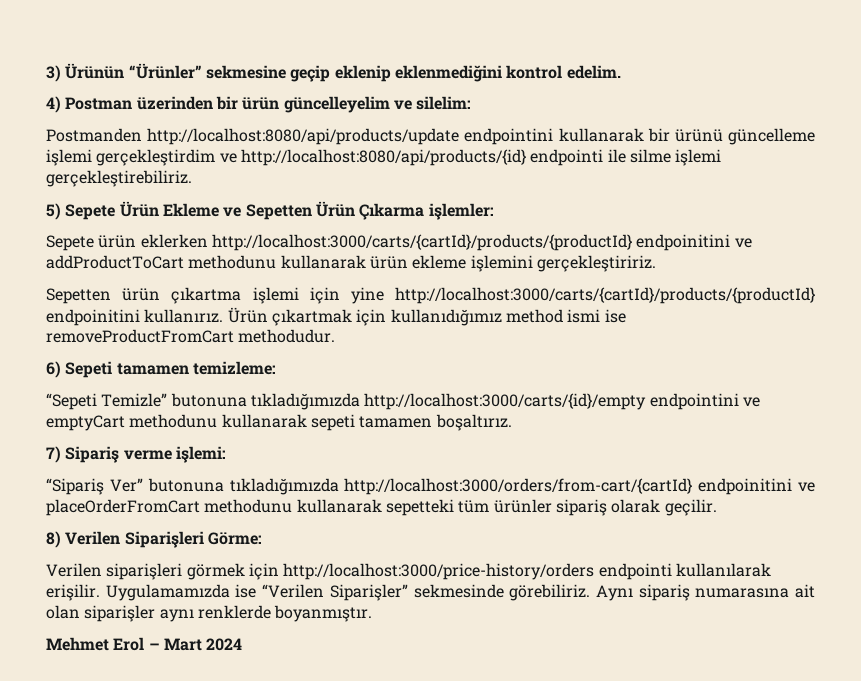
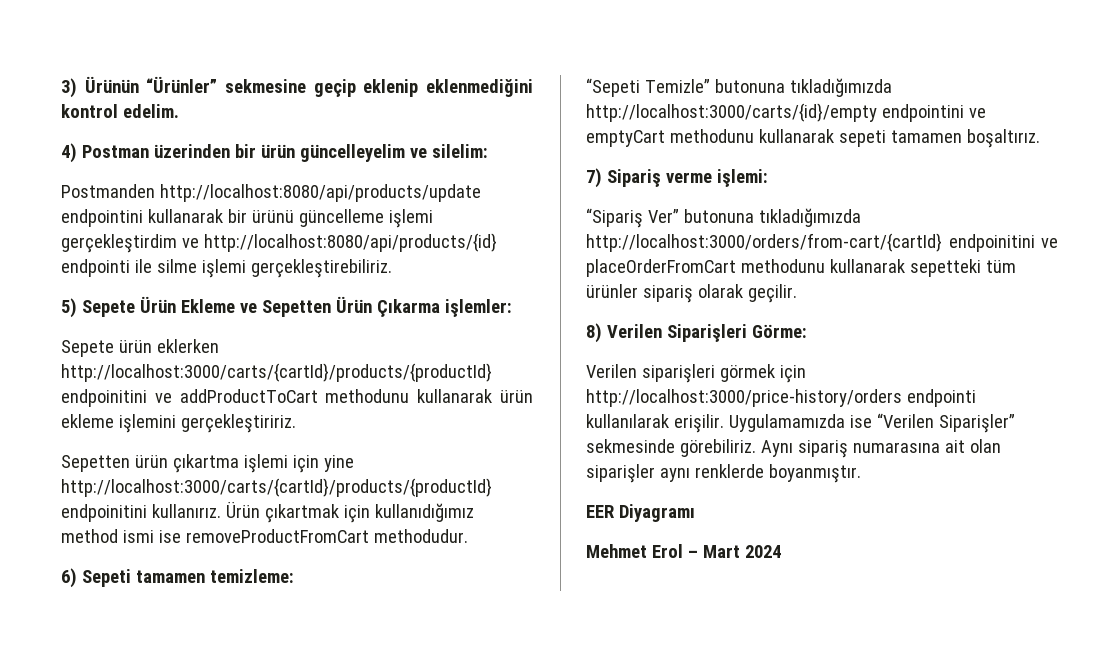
+ EER Diyagramı

